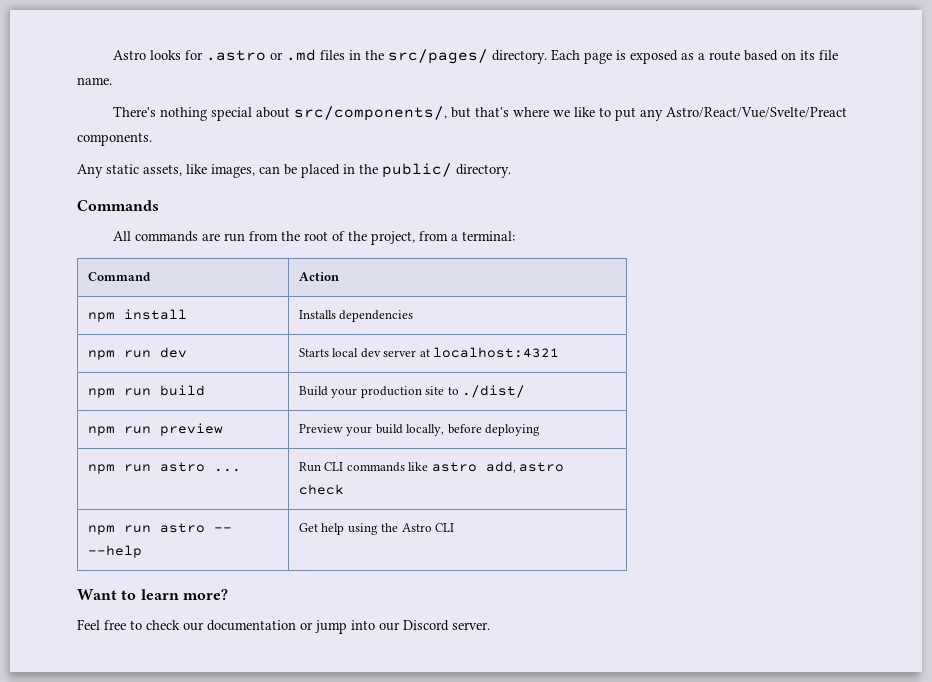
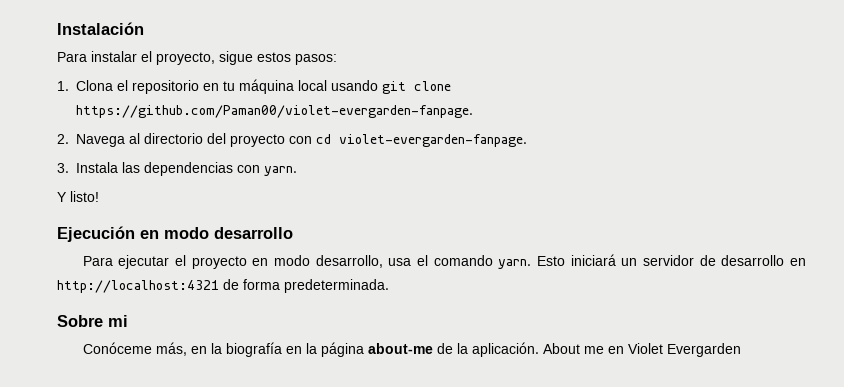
- Astro looks for .astro or .md files in the src/pages/ directory. Each page is exposed as a route based on its file name.
- There's nothing special about src/components/, but that's where we like to put any Astro/React/Vue/Svelte/Preact components.
- Any static assets, like images, can be placed in the public/ directory.
- Commands
- All commands are run from the root of the project, from a terminal:
- Command | Action
- npm install | Installs dependencies
- npm run dev | Starts local dev server at localhost:4321
- npm run build | Build your production site to ./dist/
- npm run preview | Preview your build locally, before deploying
- npm run astro ... | Run CLI commands like astro add, astro check
- npm run astro -- --help | Get help using the Astro CLI
- Want to learn more?
- Feel free to check our documentation or jump into our Discord server.
+ Instalación
+ Para instalar el proyecto, sigue estos pasos:
+ 1. Clona el repositorio en tu máquina local usando git clone https://github.com/Paman00/violet-evergarden-fanpage.
+ 2. Navega al directorio del proyecto con cd violet-evergarden-fanpage.
+ 3. Instala las dependencias con yarn.
+ Y listo!
+ Ejecución en modo desarrollo
+ Para ejecutar el proyecto en modo desarrollo, usa el comando yarn. Esto iniciará un servidor de desarrollo en http://localhost:4321 de forma predeterminada.
+ Sobre mi
+ Conóceme más, en la biografía en la página about-me de la aplicación. About me en Violet Evergarden

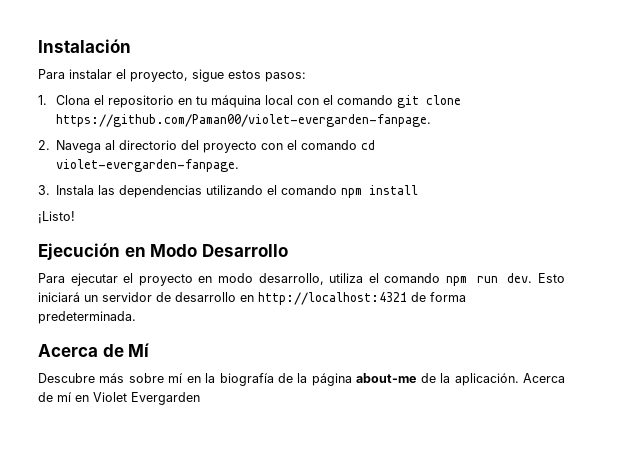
- 1. Clona el repositorio en tu máquina local usando git clone https://github.com/Paman00/violet-evergarden-fanpage.
+ 1. Clona el repositorio en tu máquina local con el comando git clone https://github.com/Paman00/violet-evergarden-fanpage.
- 2. Navega al directorio del proyecto con cd violet-evergarden-fanpage.
+ 2. Navega al directorio del proyecto con el comando cd violet-evergarden-fanpage.
- 3. Instala las dependencias con yarn.
- Y listo!
+ 3. Instala las dependencias utilizando el comando npm install
+ ¡Listo!
- Ejecución en modo desarrollo
+ Ejecución en Modo Desarrollo
- Para ejecutar el proyecto en modo desarrollo, usa el comando yarn.
+ Para ejecutar el proyecto en modo desarrollo, utiliza el comando npm run dev.
- Sobre mi
- Conóceme más, en la biografía en la página about-me de la aplicación.
+ Acerca de Mí
+ Descubre más sobre mí en la biografía de la página about-me de la aplicación.
- About me en Violet Evergarden
+ Acerca de mí en Violet Evergarden

